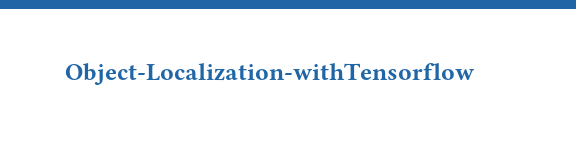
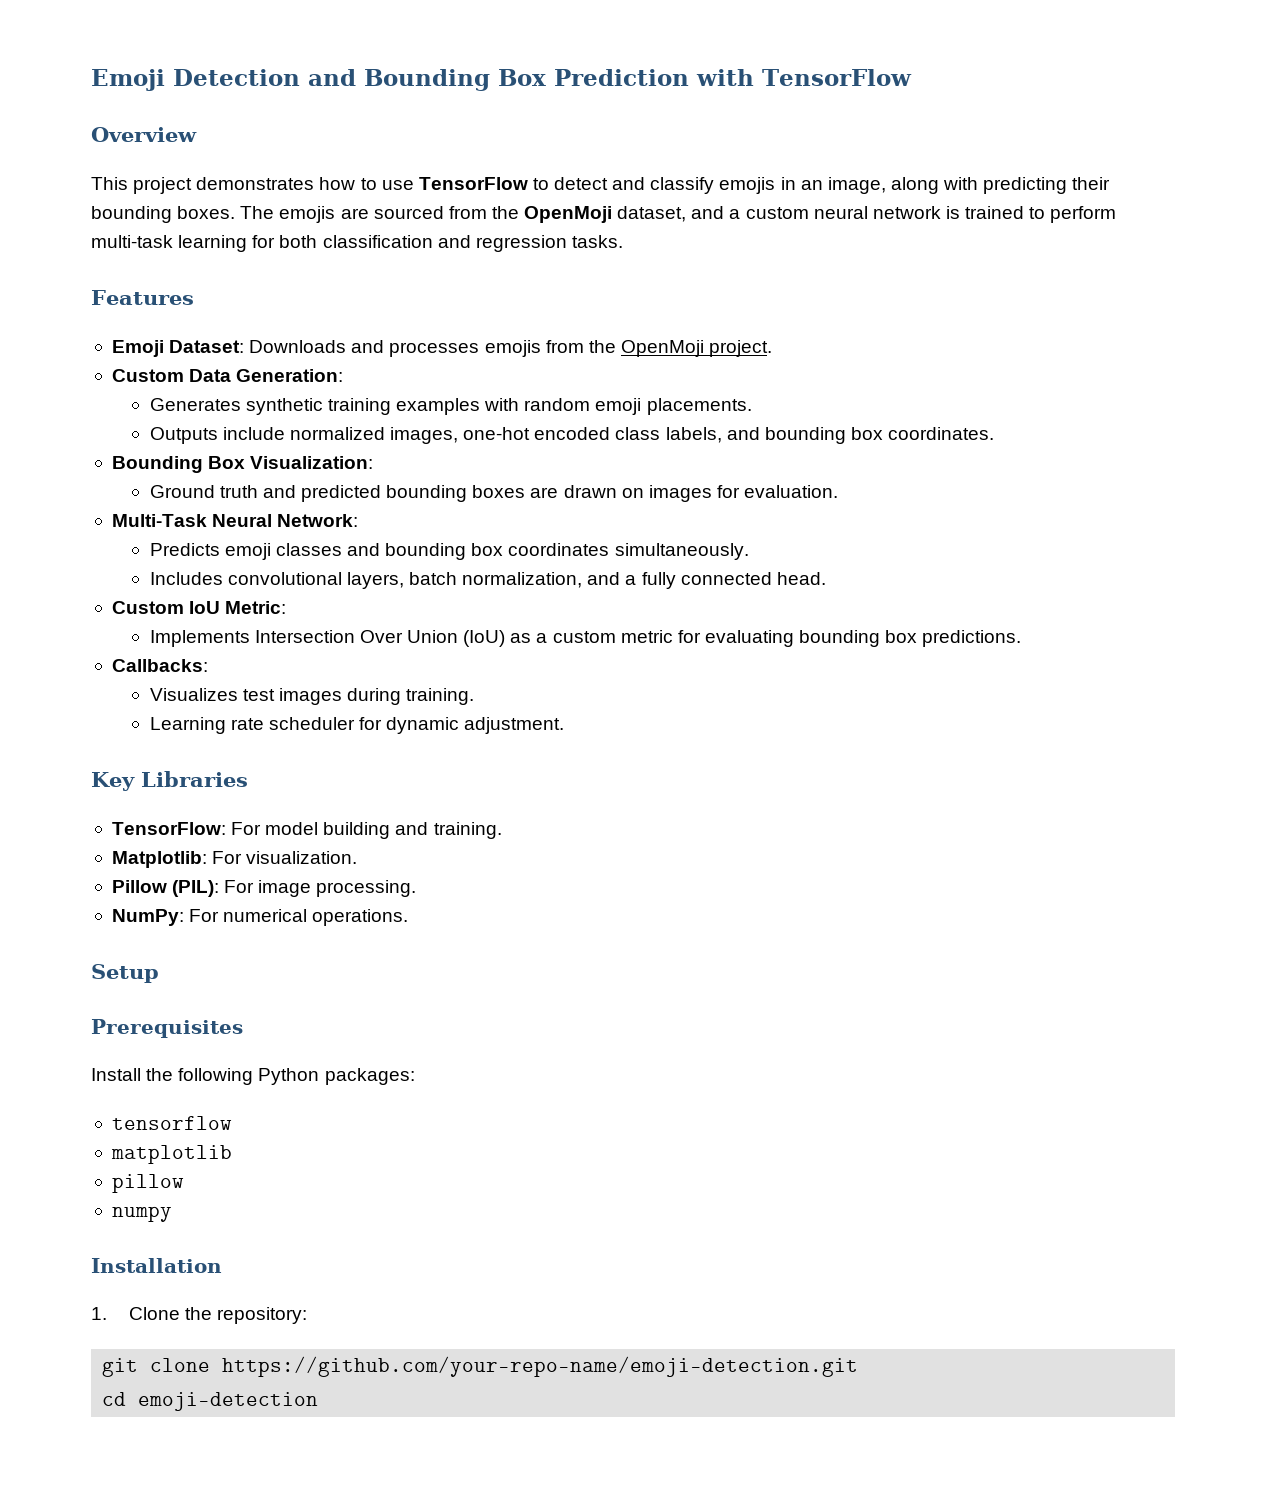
- Object-Localization-withTensorflow
+ Emoji Detection and Bounding Box Prediction with TensorFlow
+ Overview
+ This project demonstrates how to use TensorFlow to detect and classify emojis in an image, along with predicting their bounding boxes. The emojis are sourced from the OpenMoji dataset, and a custom neural network is trained to perform multi-task learning for both classification and regression tasks.
+ Features
+ Emoji Dataset: Downloads and processes emojis from the OpenMoji project.
+ Custom Data Generation:
+ Generates synthetic training examples with random emoji placements.
+ Outputs include normalized images, one-hot encoded class labels, and bounding box coordinates.
+ Bounding Box Visualization:
+ Ground truth and predicted bounding boxes are drawn on images for evaluation.
+ Multi-Task Neural Network:
+ Predicts emoji classes and bounding box coordinates simultaneously.
+ Includes convolutional layers, batch normalization, and a fully connected head.
+ Custom IoU Metric:
+ Implements Intersection Over Union (IoU) as a custom metric for evaluating bounding box predictions.
+ Callbacks:
+ Visualizes test images during training.
+ Learning rate scheduler for dynamic adjustment.
+ Key Libraries
+ TensorFlow: For model building and training.
+ Matplotlib: For visualization.
+ Pillow (PIL): For image processing.
+ NumPy: For numerical operations.
+ Setup
+ Prerequisites
+ Install the following Python packages:
+ tensorflow
+ matplotlib
+ pillow
+ numpy
+ Installation
+ 1. Clone the repository:
+ git clone https://github.com/your-repo-name/emoji-detection.git
+ cd emoji-detection

